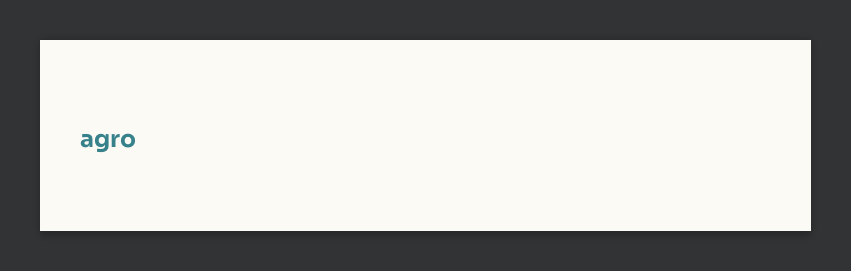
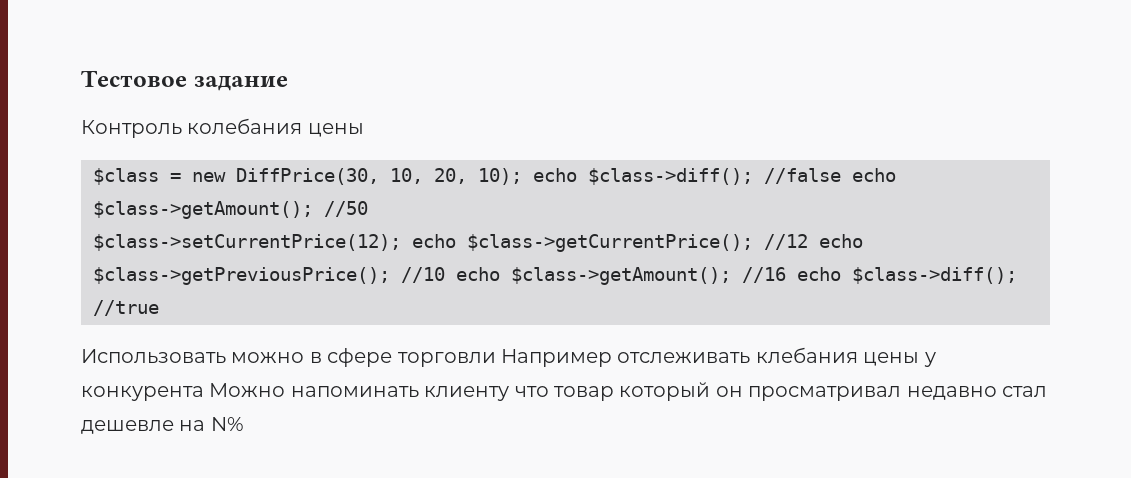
- agro
+ Тестовое задание
+ Контроль колебания цены
+ $class = new DiffPrice(30, 10, 20, 10); echo $class->diff(); //false echo $class->getAmount(); //50
+ $class->setCurrentPrice(12); echo $class->getCurrentPrice(); //12 echo $class->getPreviousPrice(); //10 echo $class->getAmount(); //16 echo $class->diff(); //true
+ Использовать можно в сфере торговли Например отслеживать клебания цены у конкурента Можно напоминать клиенту что товар который он просматривал недавно стал дешевле на N%

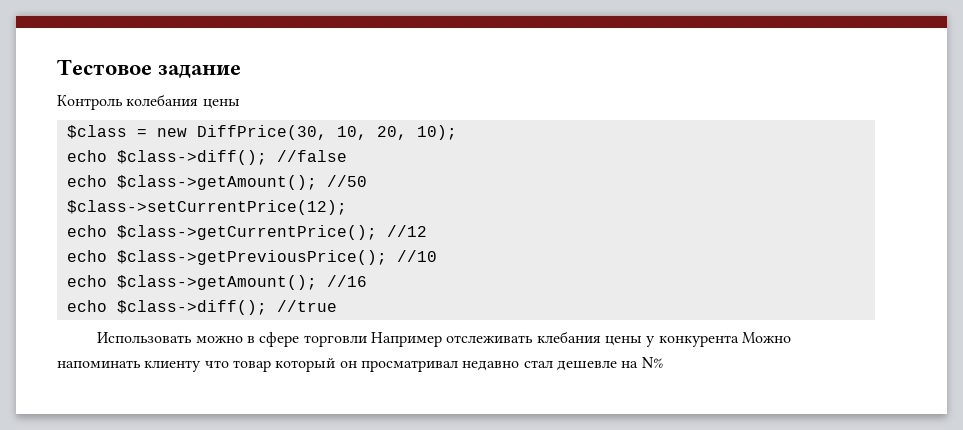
- $class = new DiffPrice(30, 10, 20, 10); echo $class->diff(); //false echo $class->getAmount(); //50
+ $class = new DiffPrice(30, 10, 20, 10);
+ echo $class->diff(); //false
+ echo $class->getAmount(); //50
- $class->setCurrentPrice(12); echo $class->getCurrentPrice(); //12 echo $class->getPreviousPrice(); //10 echo $class->getAmount(); //16 echo $class->diff(); //true
+ $class->setCurrentPrice(12);
+ echo $class->getCurrentPrice(); //12
+ echo $class->getPreviousPrice(); //10
+ echo $class->getAmount(); //16
+ echo $class->diff(); //true

